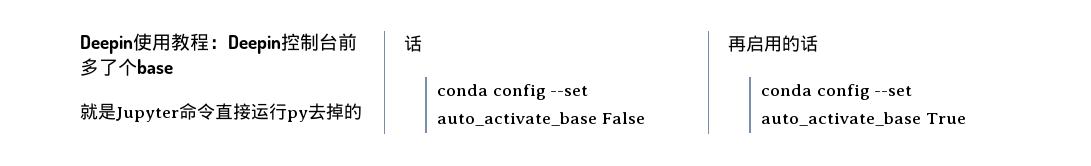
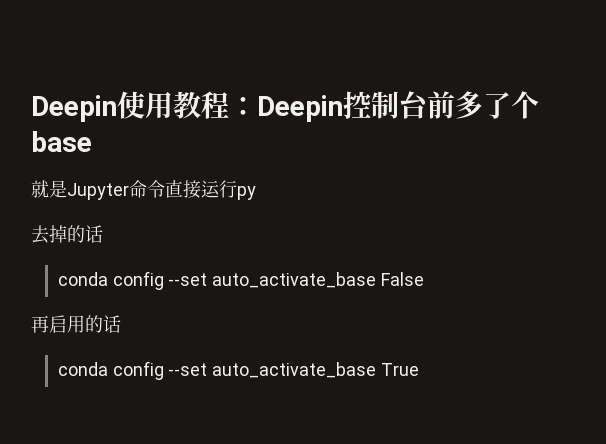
- 就是Jupyter命令直接运行py去掉的话
+ 就是Jupyter命令直接运行py
+ 去掉的话

